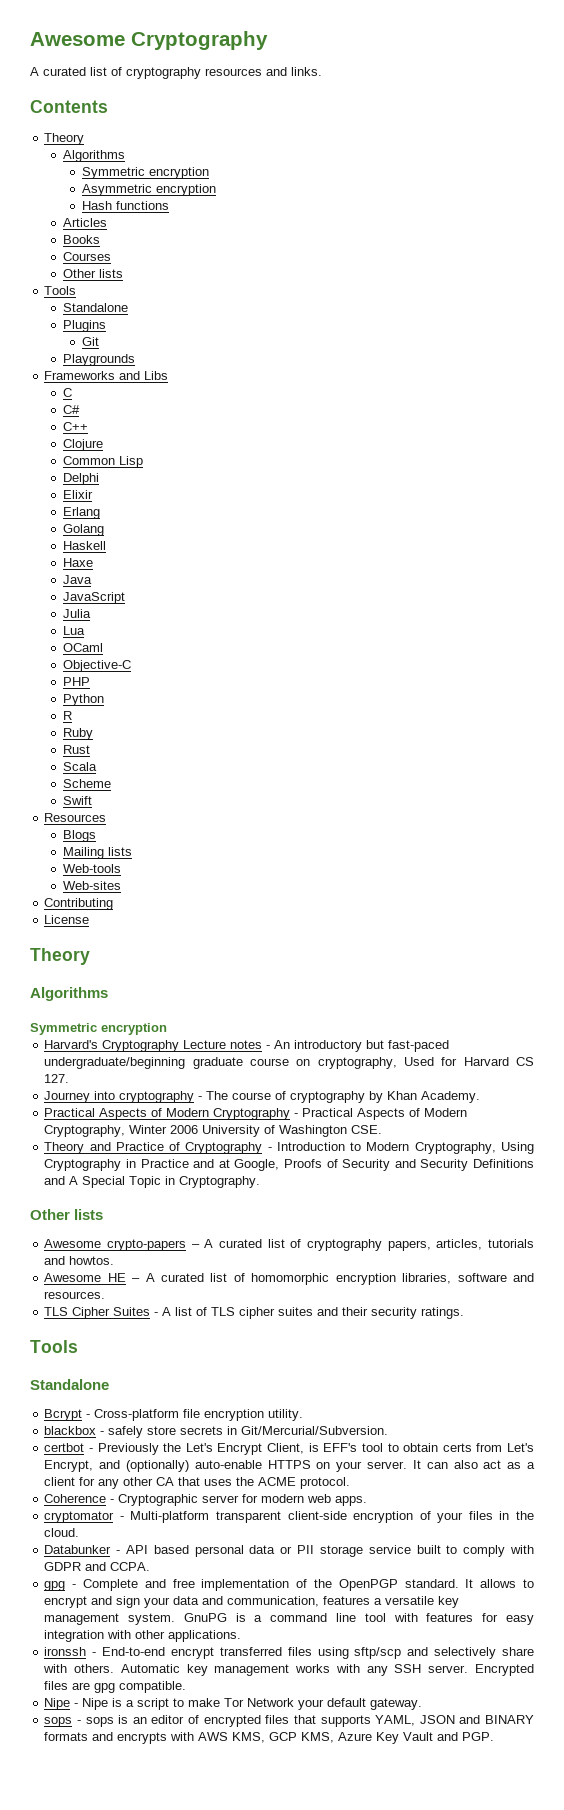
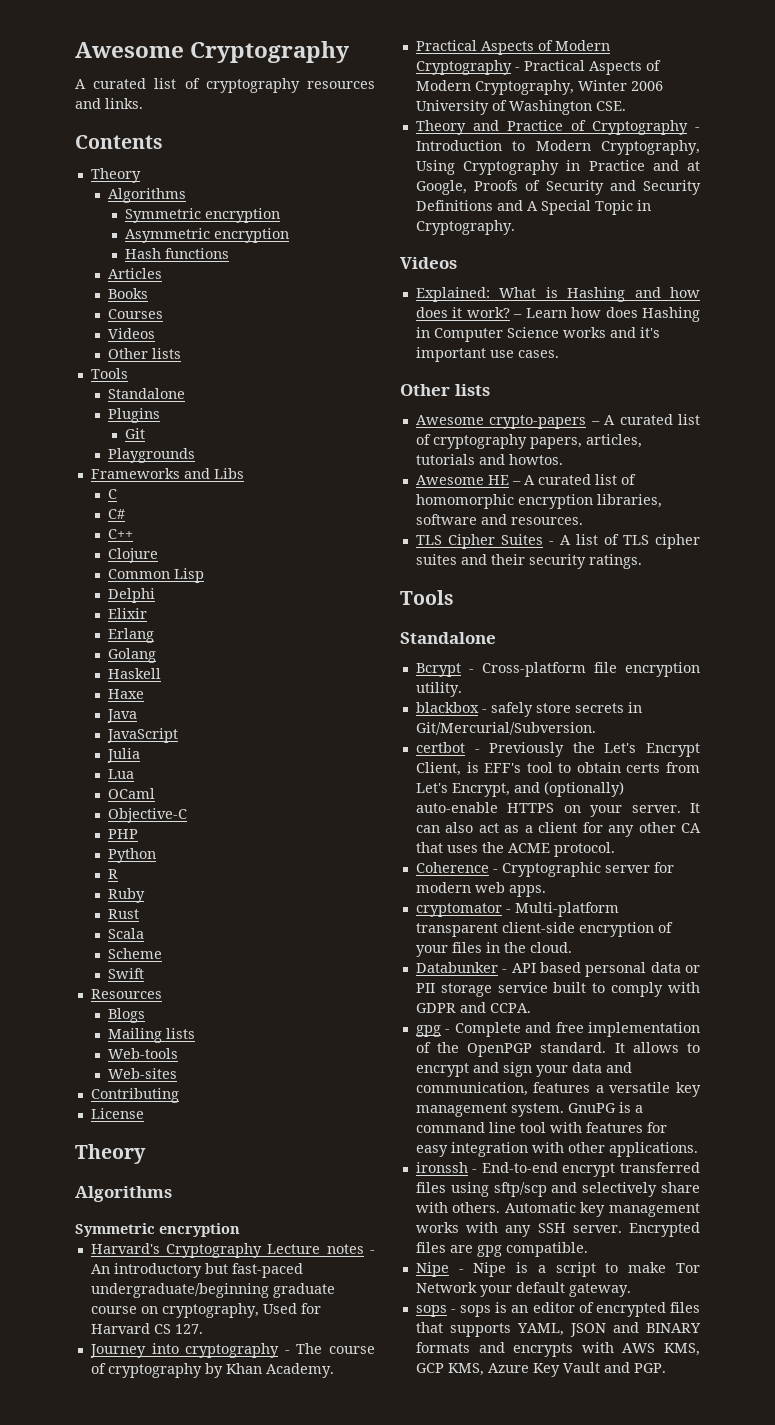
  Courses
+ Videos
  Theory and Practice of Cryptography - Introduction to Modern Cryptography, Using Cryptography in Practice and at Google, Proofs of Security and Security Definitions and A Special Topic in Cryptography.
+ Videos
+ Explained: What is Hashing and how does it work? – Learn how does Hashing in Computer Science works and it's important use cases.

